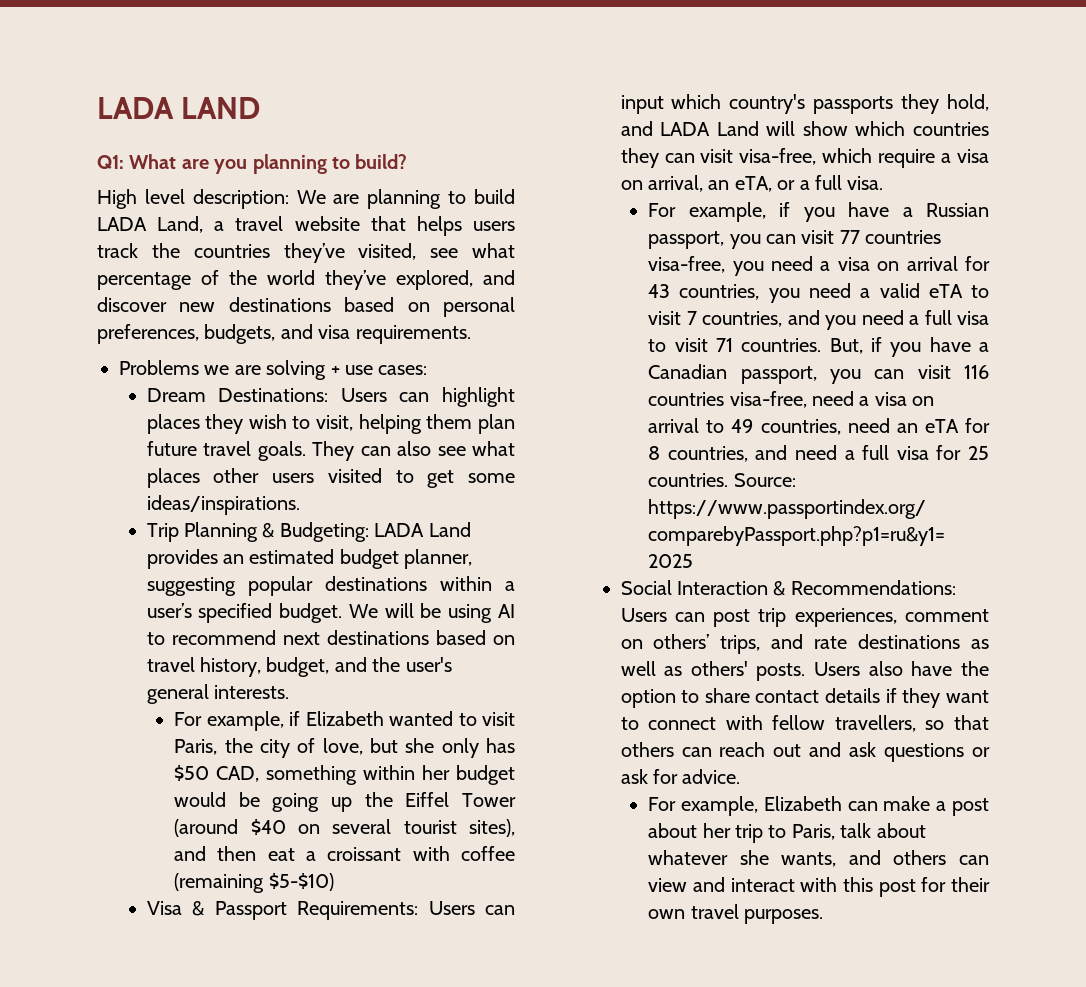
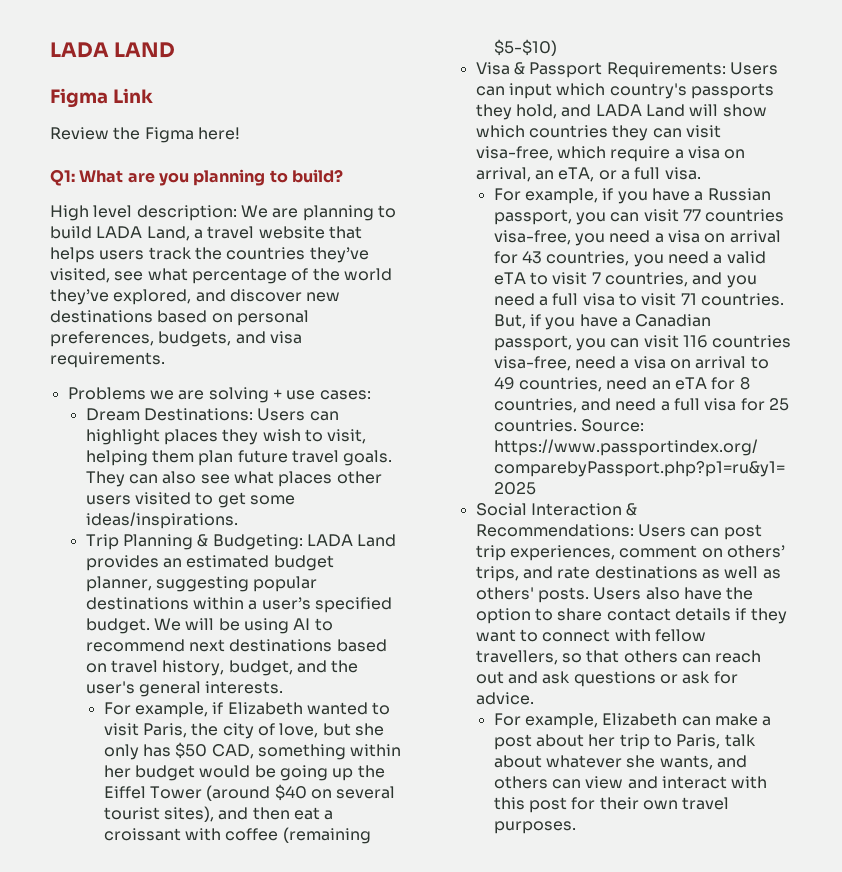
+ Figma Link
+ Review the Figma here!

